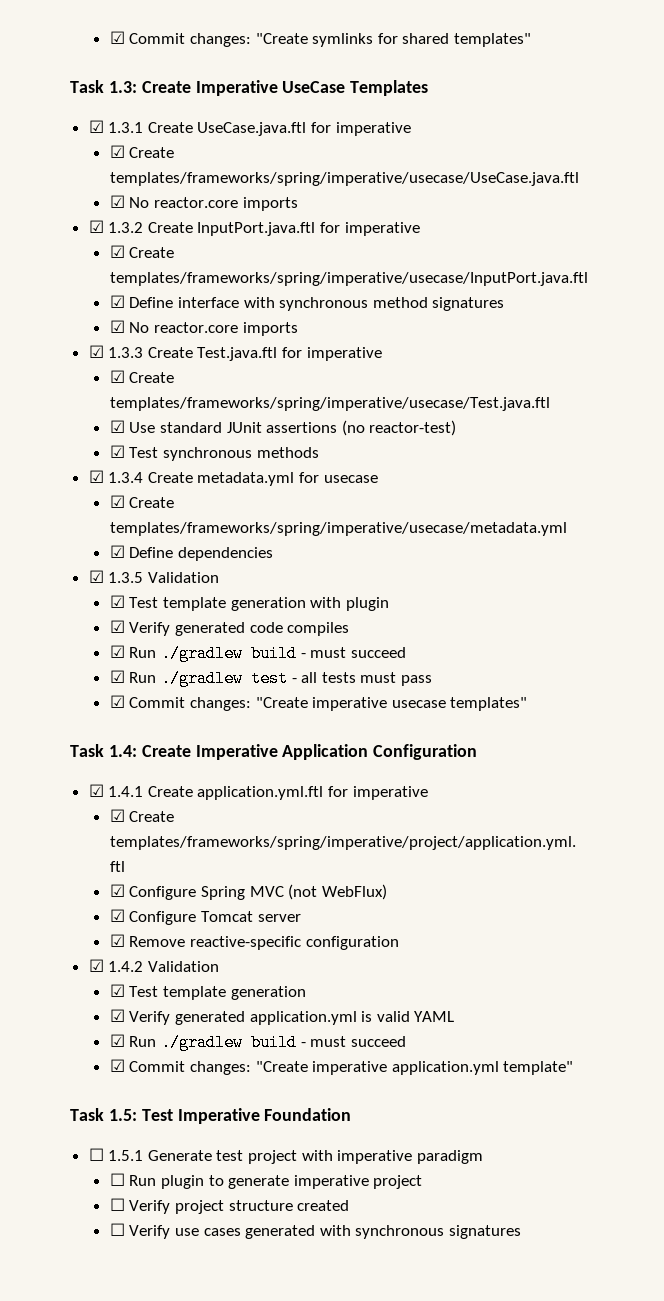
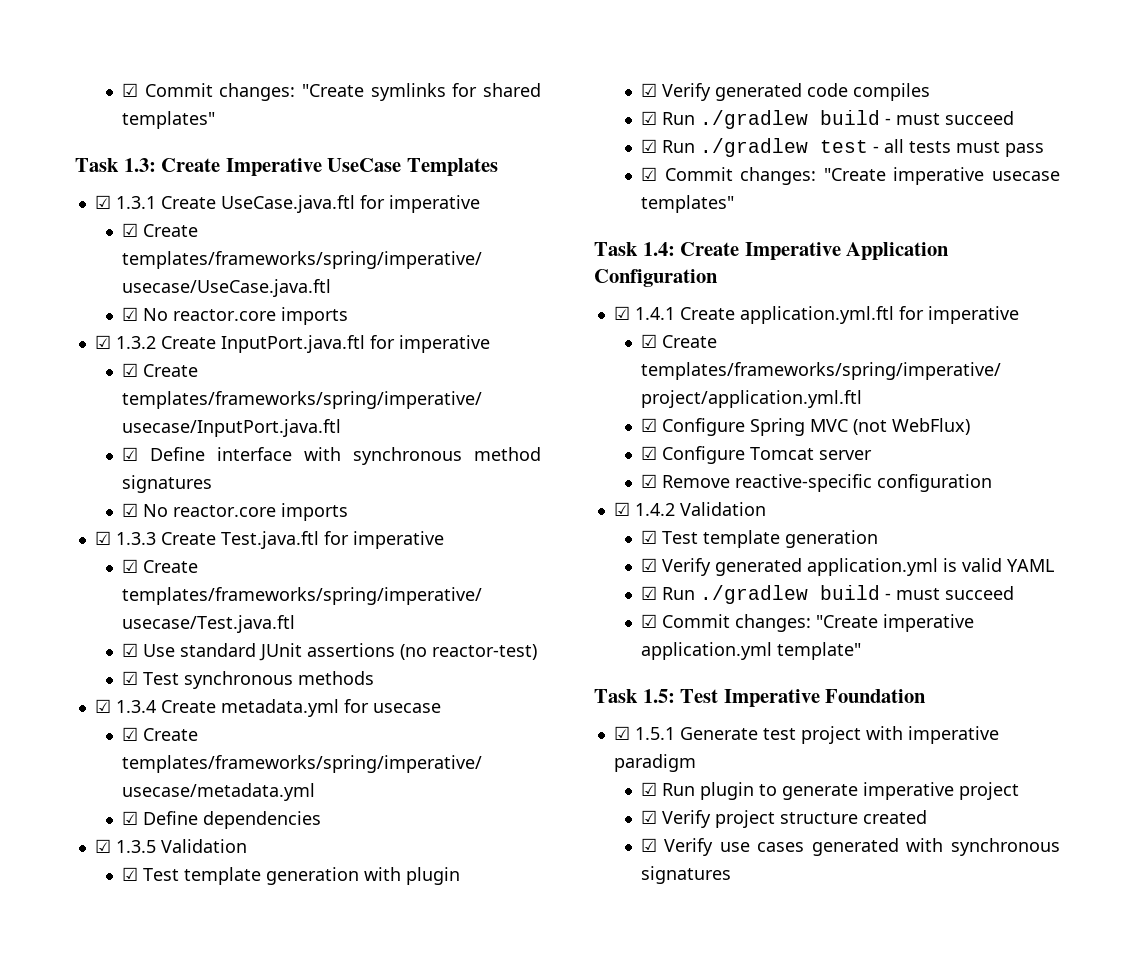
- ☐ 1.5.1 Generate test project with imperative paradigm
+ ☑ 1.5.1 Generate test project with imperative paradigm
- ☐ Run plugin to generate imperative project
+ ☑ Run plugin to generate imperative project
- ☐ Verify project structure created
+ ☑ Verify project structure created
- ☐ Verify use cases generated with synchronous signatures
+ ☑ Verify use cases generated with synchronous signatures

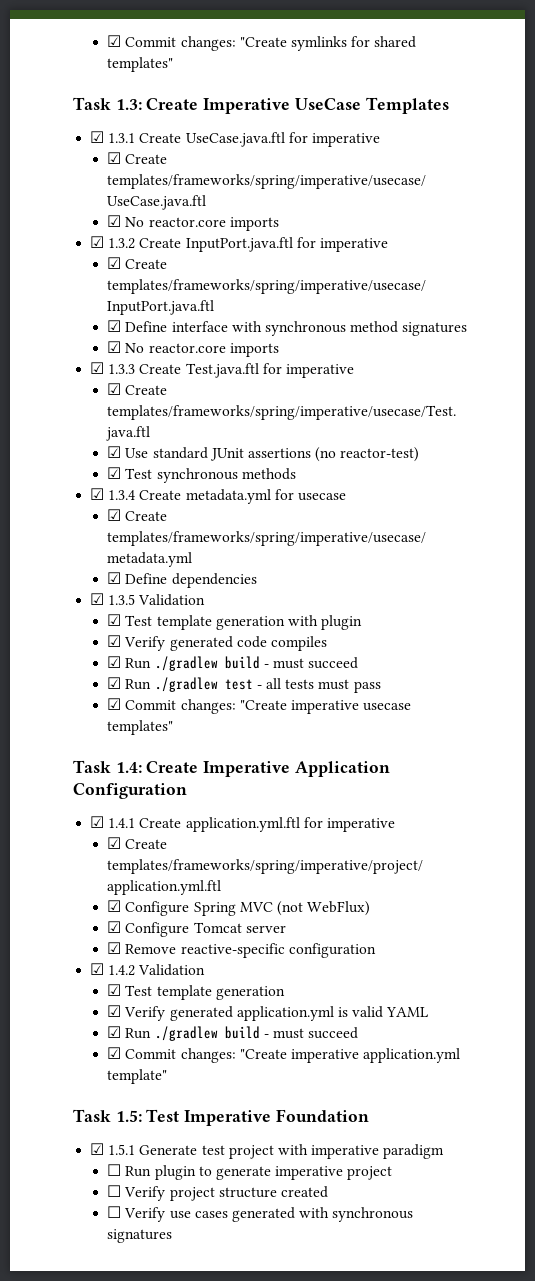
- ☑ Run plugin to generate imperative project
+ ☐ Run plugin to generate imperative project
- ☑ Verify project structure created
+ ☐ Verify project structure created
- ☑ Verify use cases generated with synchronous signatures
+ ☐ Verify use cases generated with synchronous signatures

